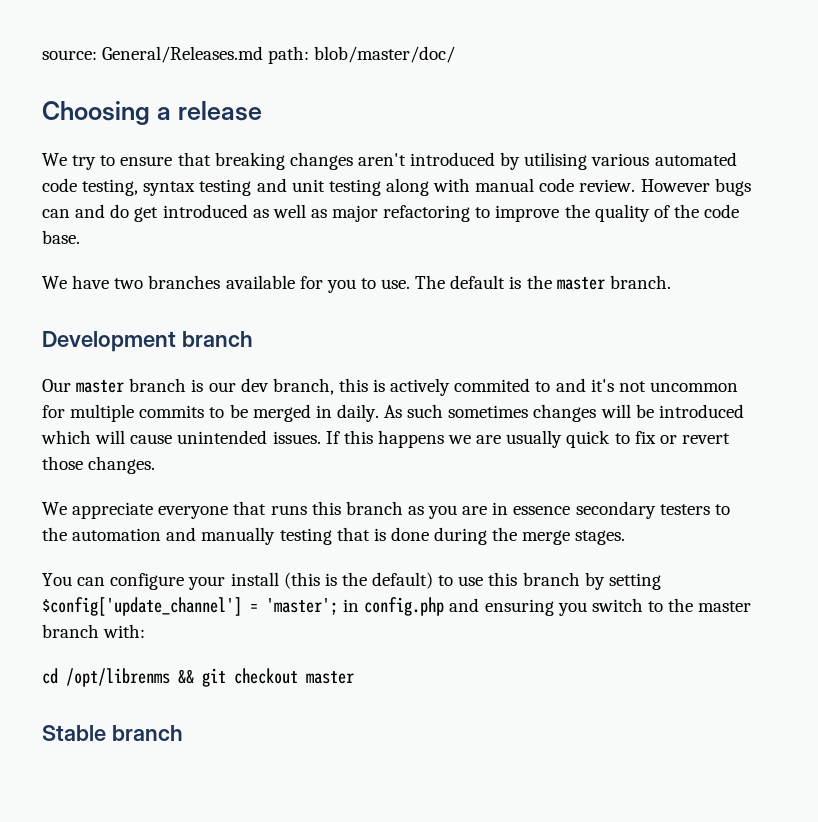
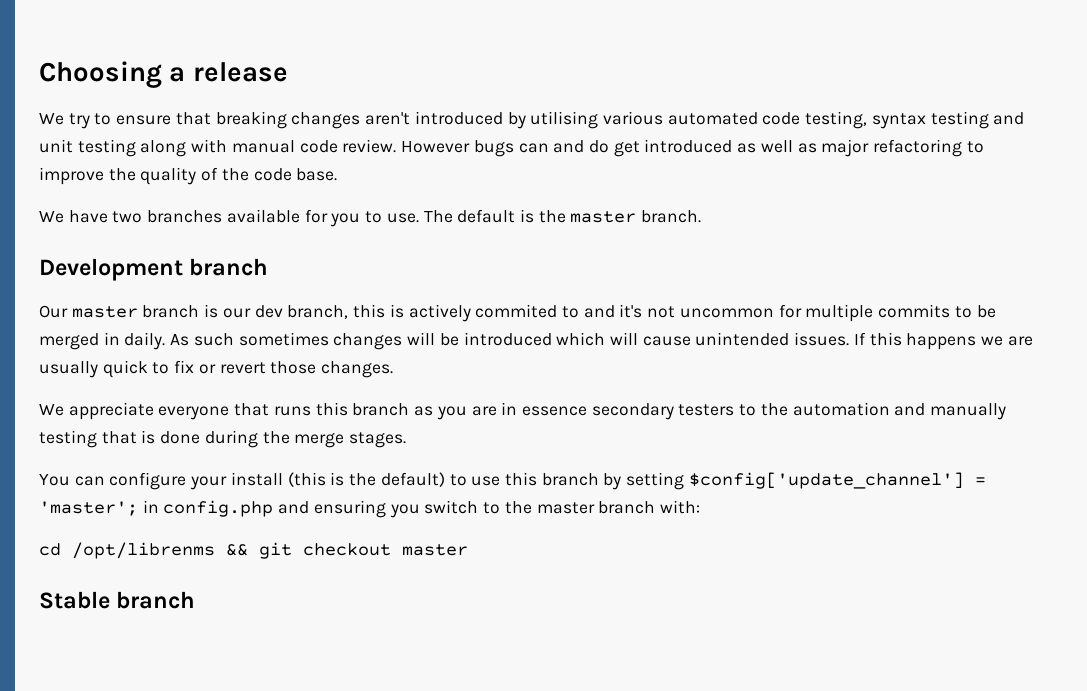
- source: General/Releases.md path: blob/master/doc/

